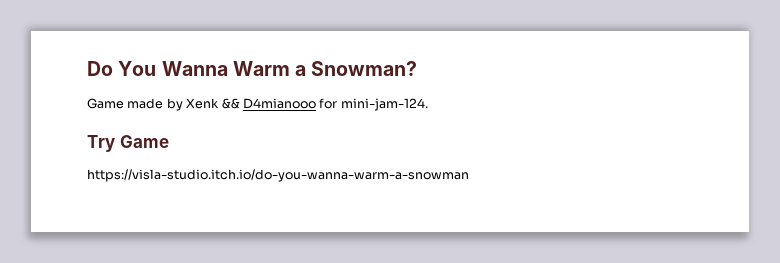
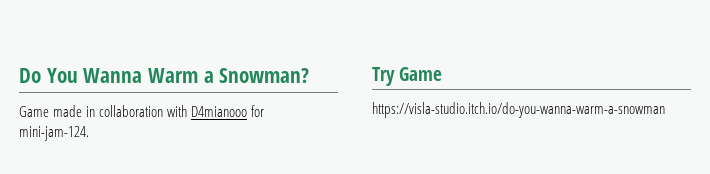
- Game made by Xenk && D4mianooo for mini-jam-124.
+ Game made in collaboration with D4mianooo for mini-jam-124.

